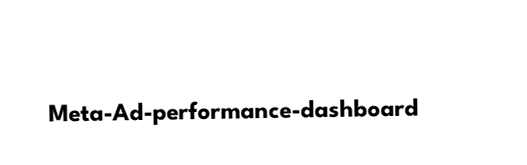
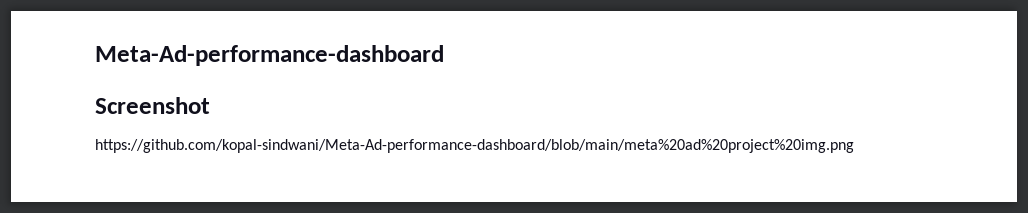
+ Screenshot
+ https://github.com/kopal-sindwani/Meta-Ad-performance-dashboard/blob/main/meta%20ad%20project%20img.png

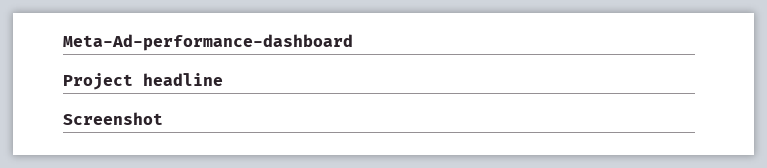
+ Project headline
- https://github.com/kopal-sindwani/Meta-Ad-performance-dashboard/blob/main/meta%20ad%20project%20img.png

